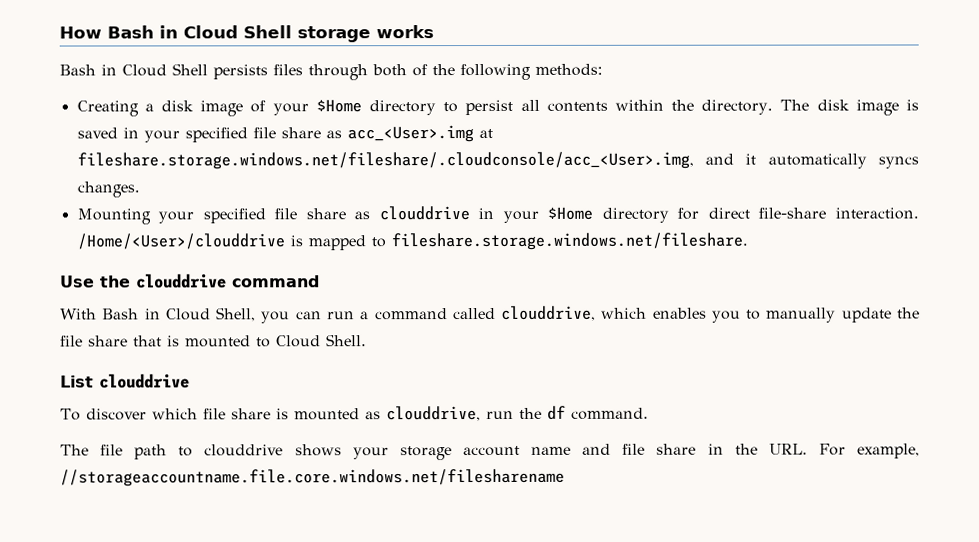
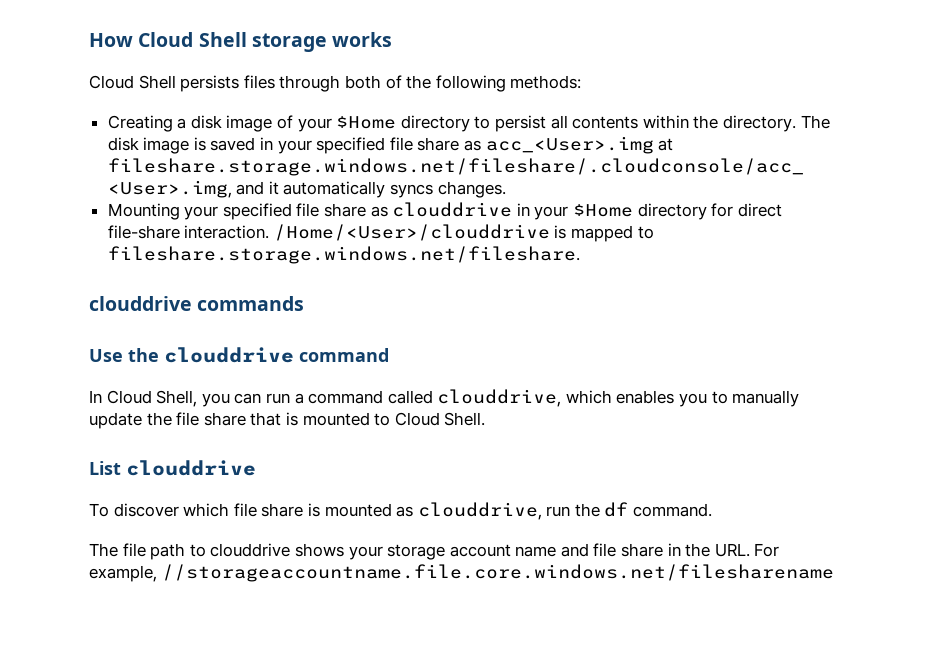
- How Bash in Cloud Shell storage works
+ How Cloud Shell storage works
- Bash in Cloud Shell persists files through both of the following methods:
+ Cloud Shell persists files through both of the following methods:
+ clouddrive commands
- With Bash in Cloud Shell, you can run a command called clouddrive, which enables you to manually update the file share that is mounted to Cloud Shell.
+ In Cloud Shell, you can run a command called clouddrive, which enables you to manually update the file share that is mounted to Cloud Shell.

